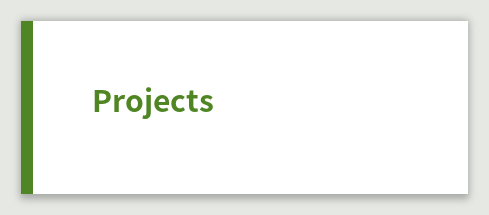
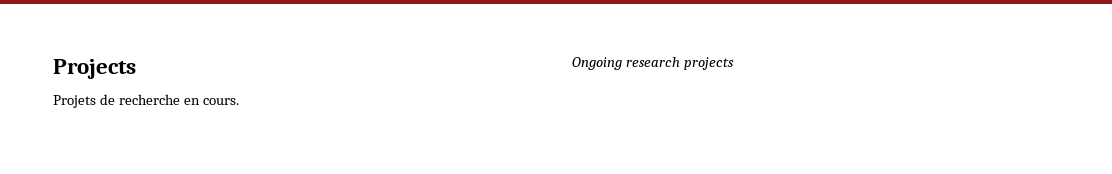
+ Projets de recherche en cours.
+ Ongoing research projects

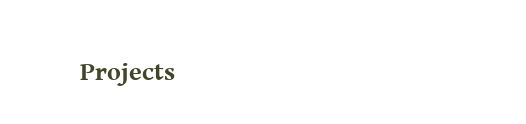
- Projets de recherche en cours.
- Ongoing research projects

